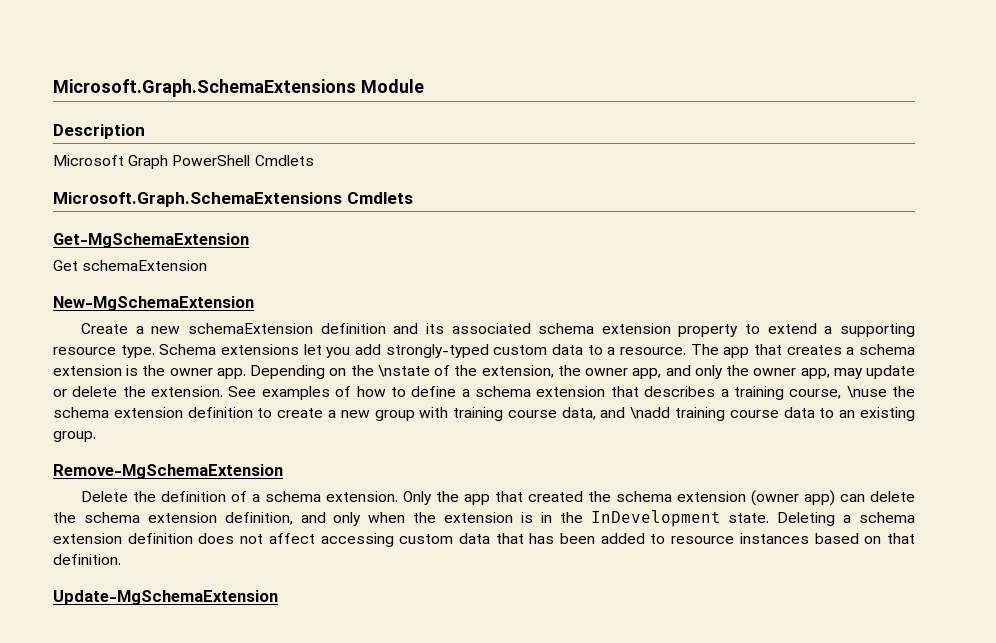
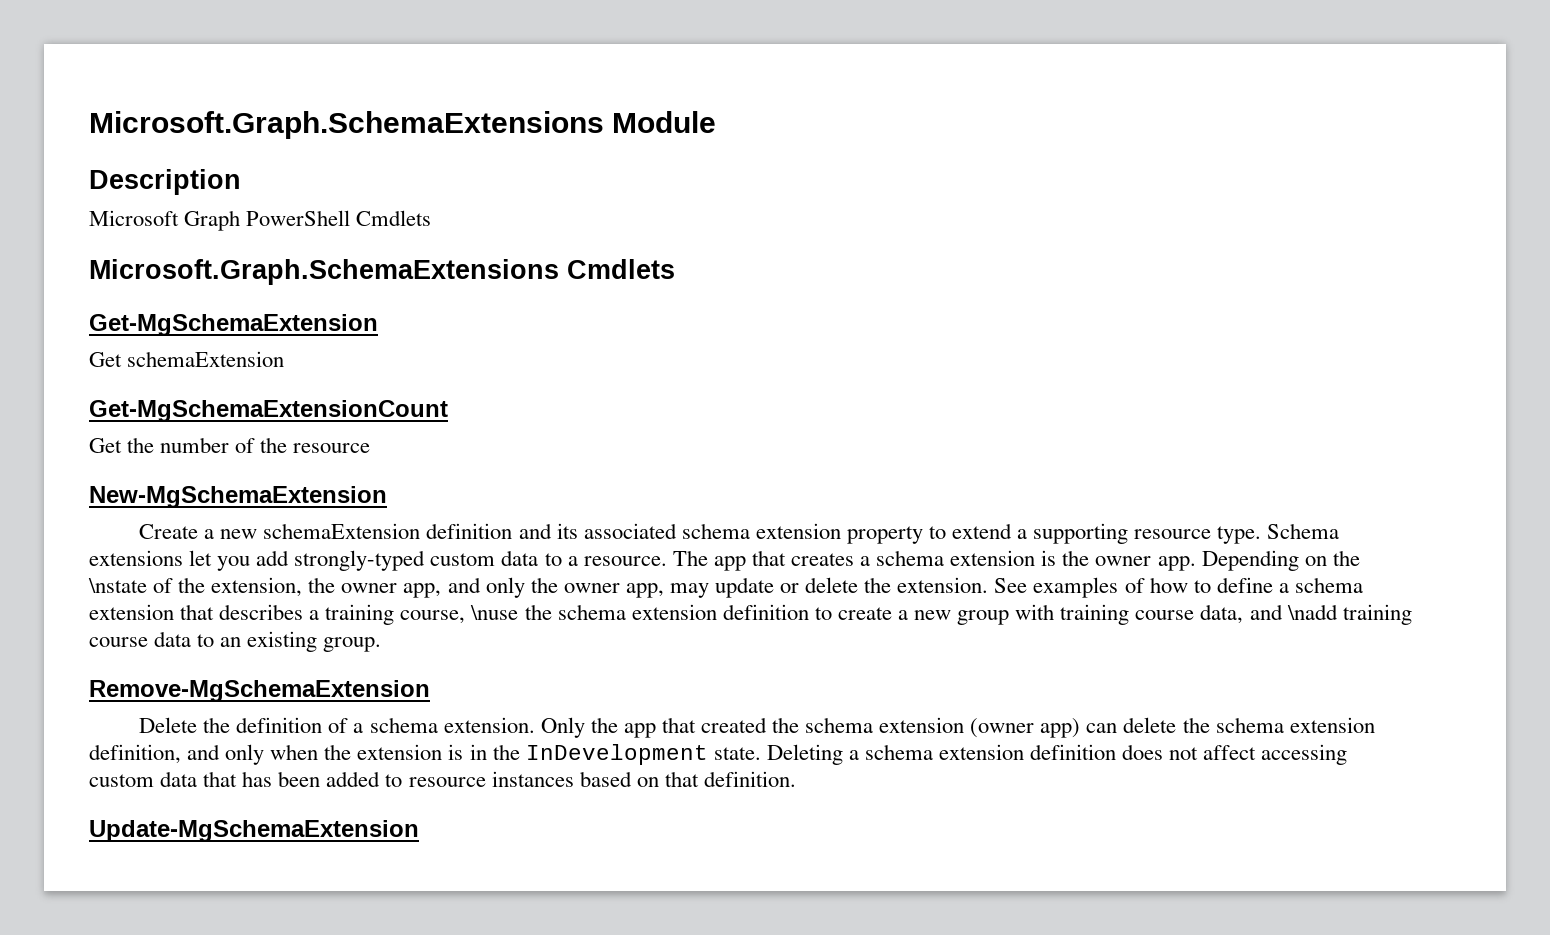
+ Get-MgSchemaExtensionCount
+ Get the number of the resource

